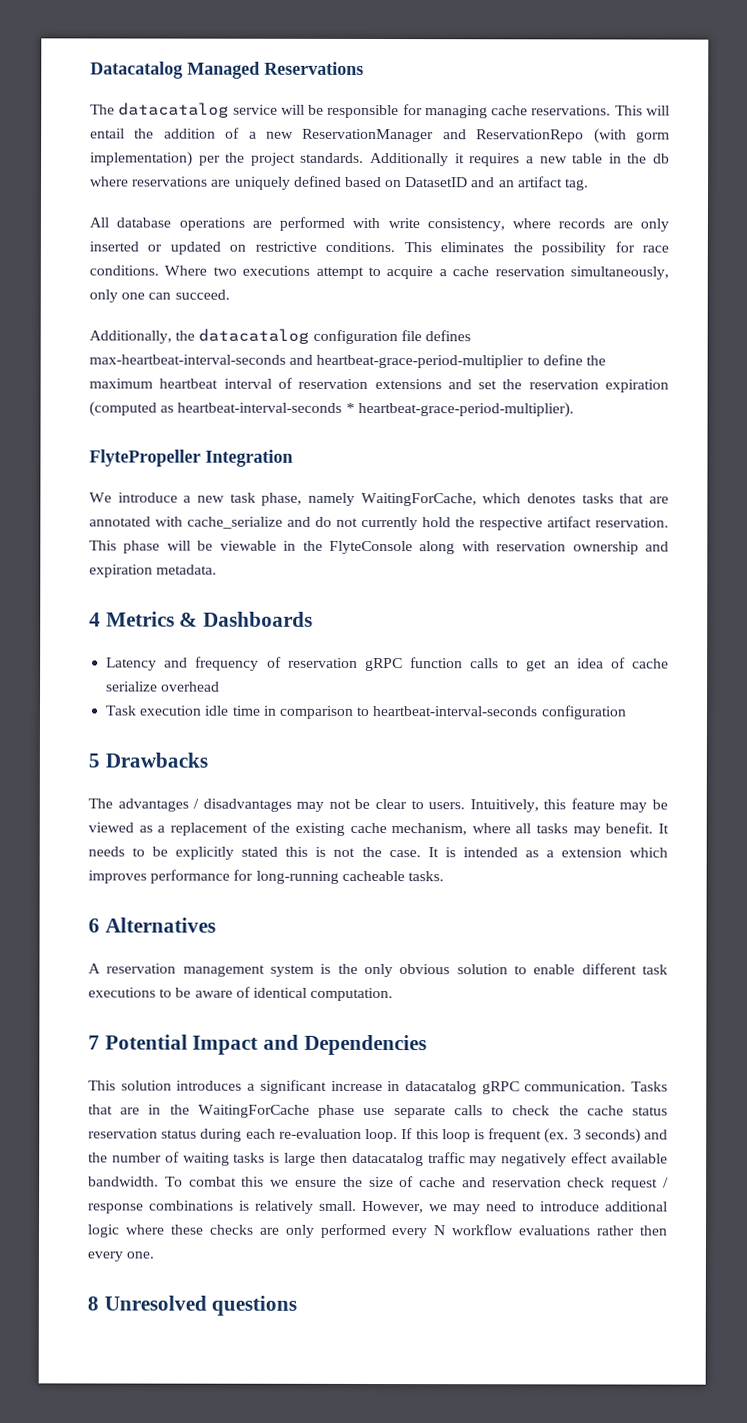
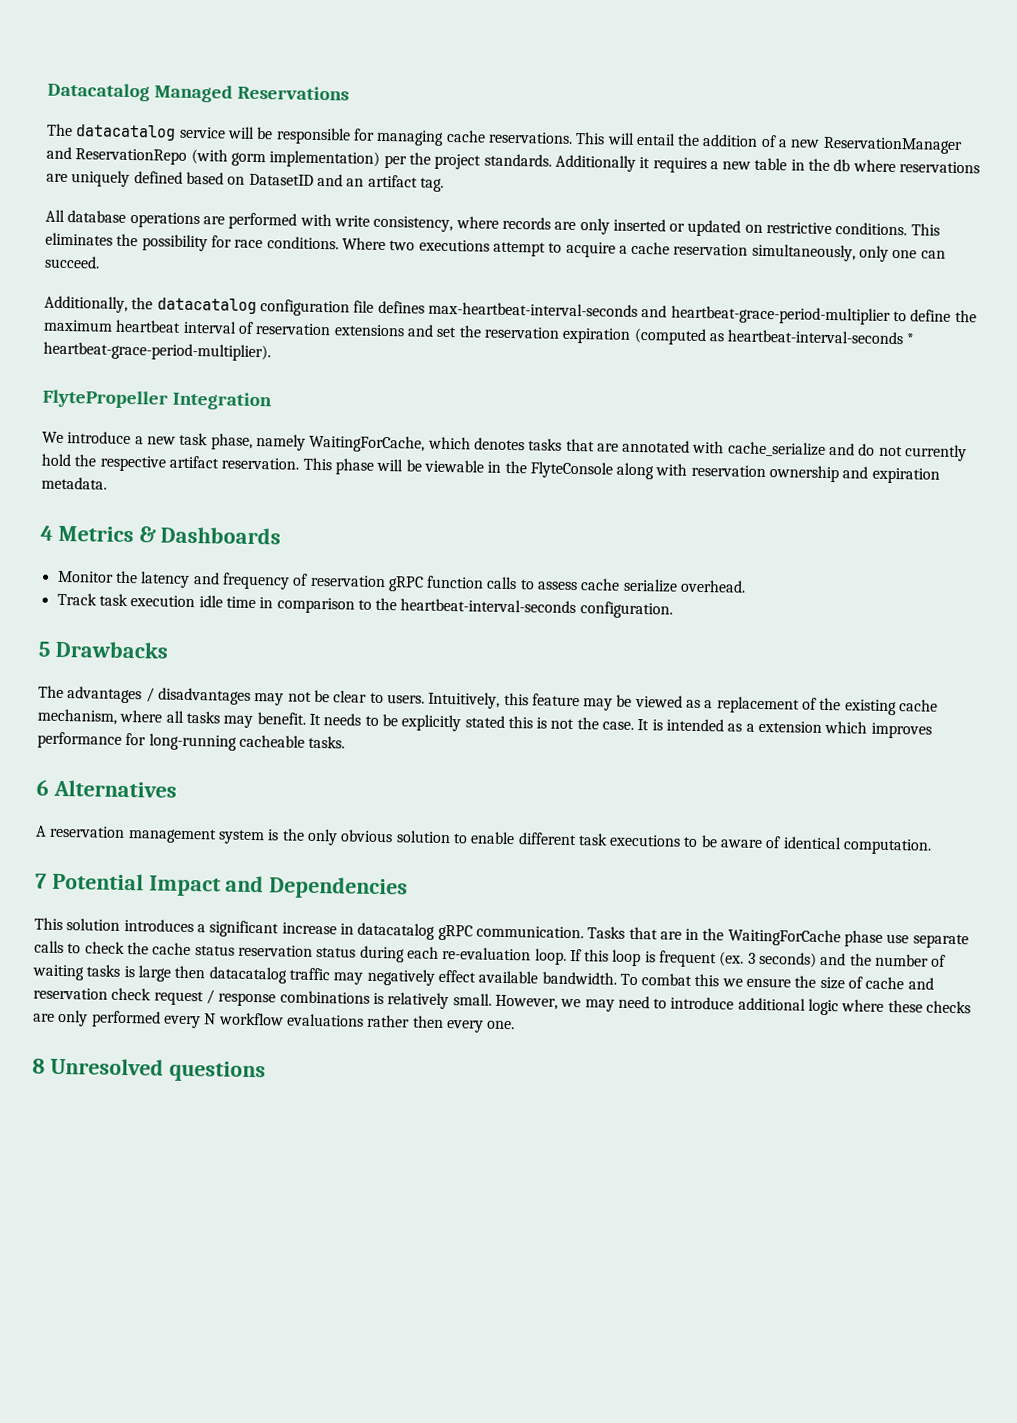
- Latency and frequency of reservation gRPC function calls to get an idea of cache serialize overhead
- Task execution idle time in comparison to heartbeat-interval-seconds configuration
+ Monitor the latency and frequency of reservation gRPC function calls to assess cache serialize overhead.
+ Track task execution idle time in comparison to the heartbeat-interval-seconds configuration.

